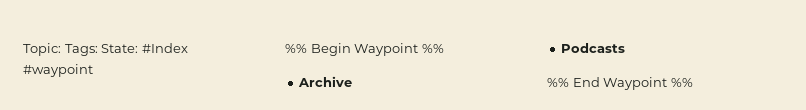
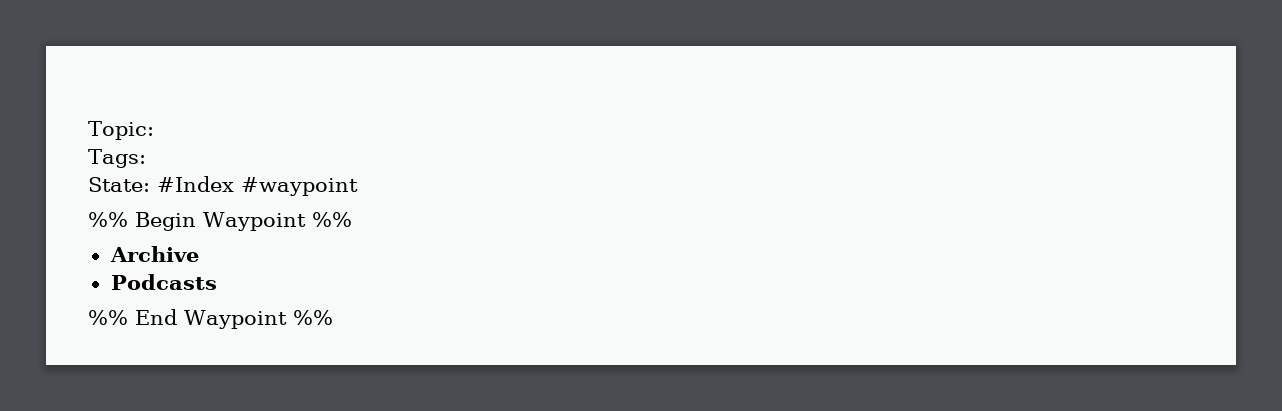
- Topic: Tags: State: #Index #waypoint
+ Topic:
+ Tags:
+ State: #Index #waypoint

